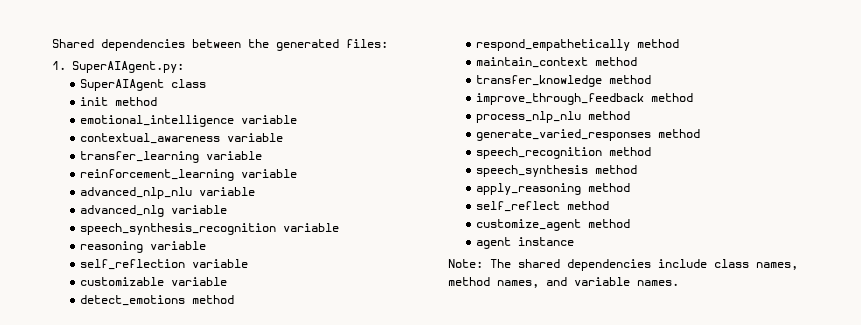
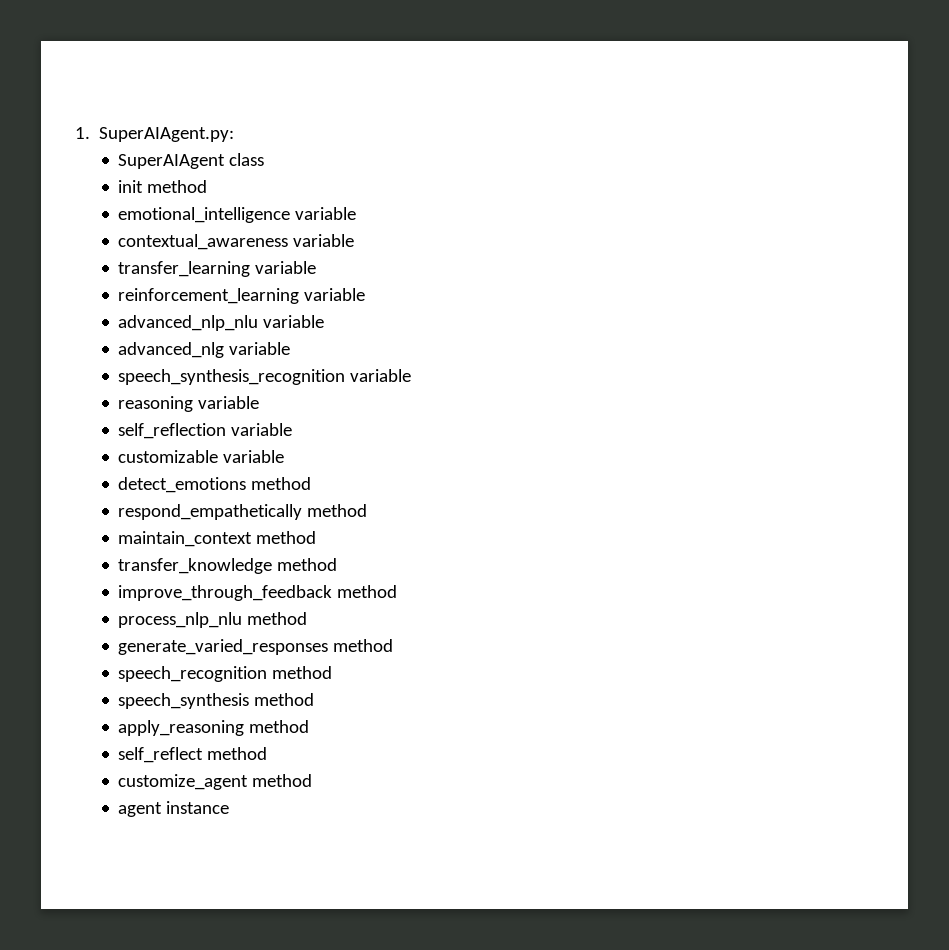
- Shared dependencies between the generated files:
- Note: The shared dependencies include class names, method names, and variable names.

